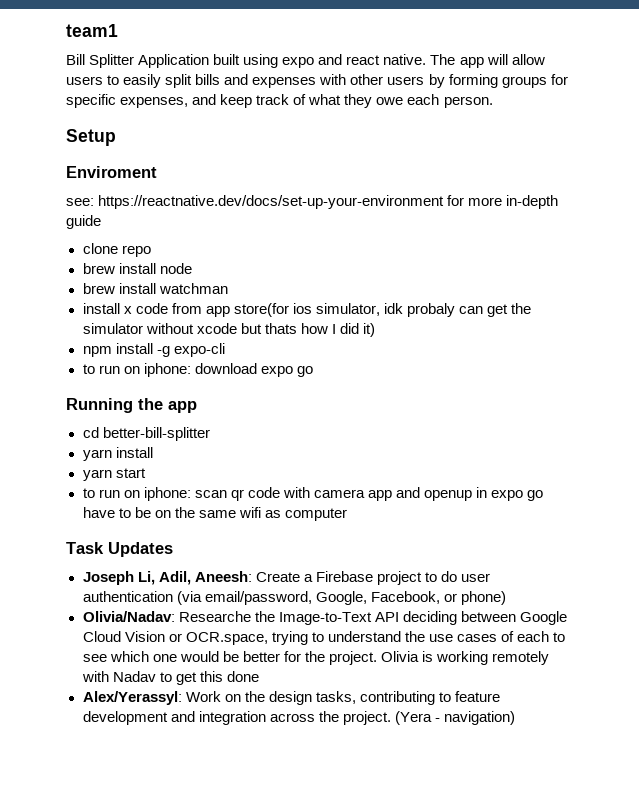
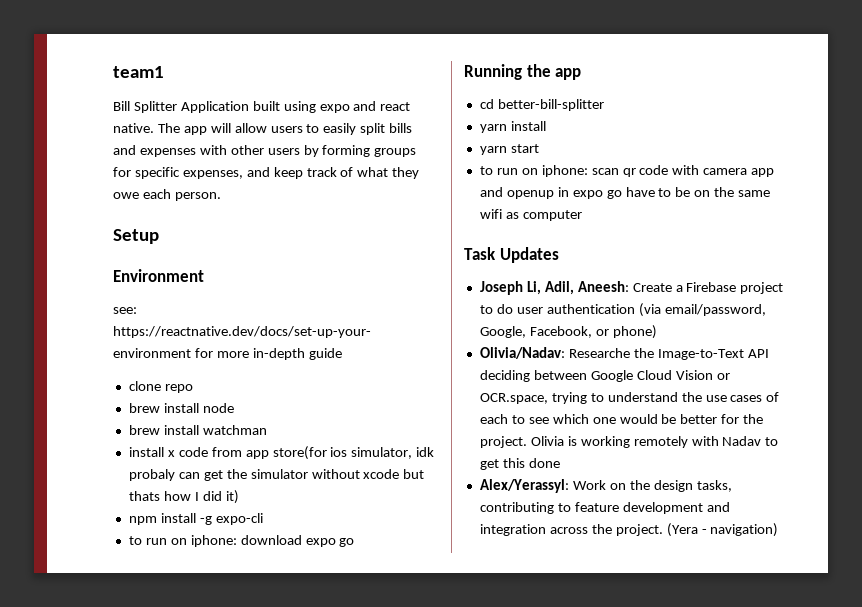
- Enviroment
+ Environment

